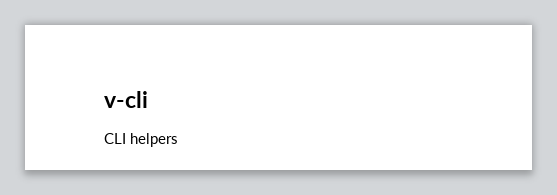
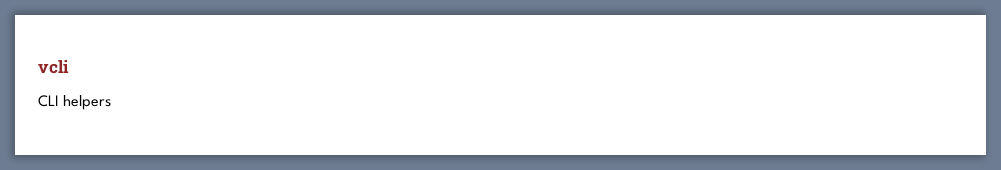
- v-cli
+ vcli

